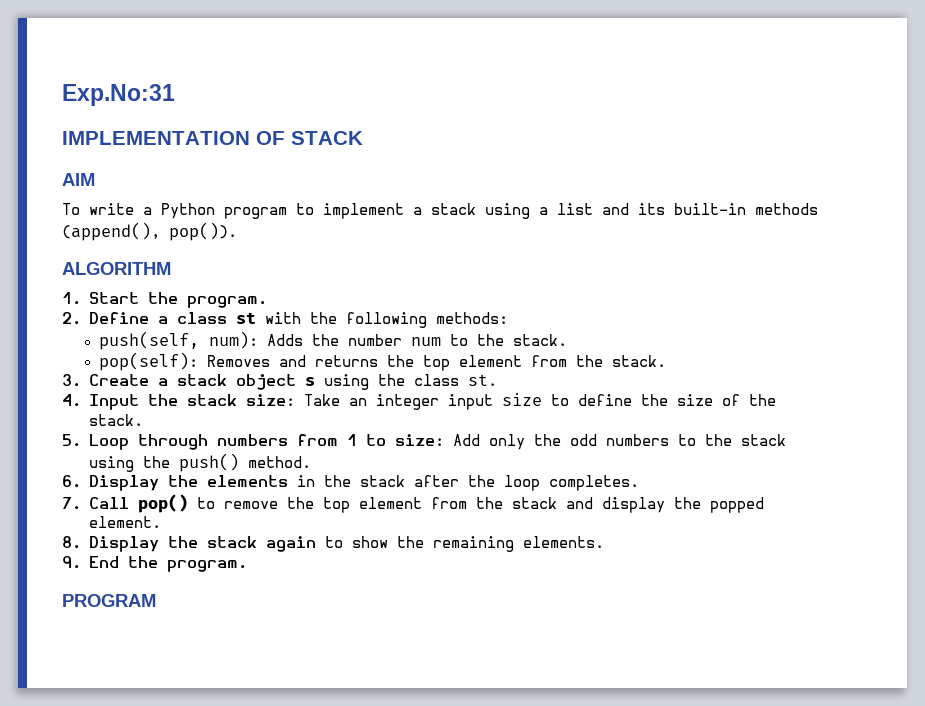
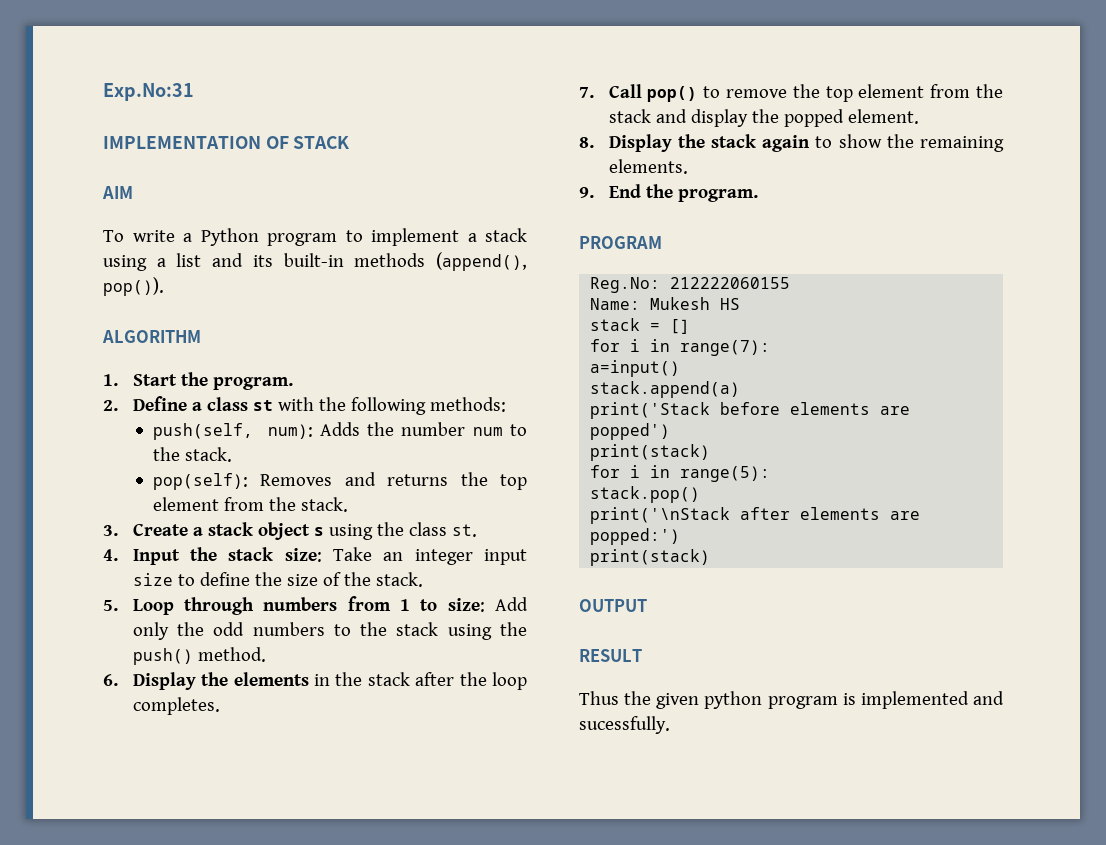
+ Reg.No: 212222060155
+ Name: Mukesh HS
+ stack = []
+ for i in range(7):
+ a=input()
+ stack.append(a)
+ print('Stack before elements are popped')
+ print(stack)
+ for i in range(5):
+ stack.pop()
+ print('\nStack after elements are popped:')
+ print(stack)
+ OUTPUT
+ RESULT
+ Thus the given python program is implemented and sucessfully.

